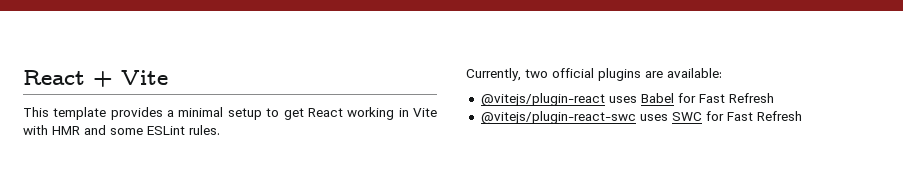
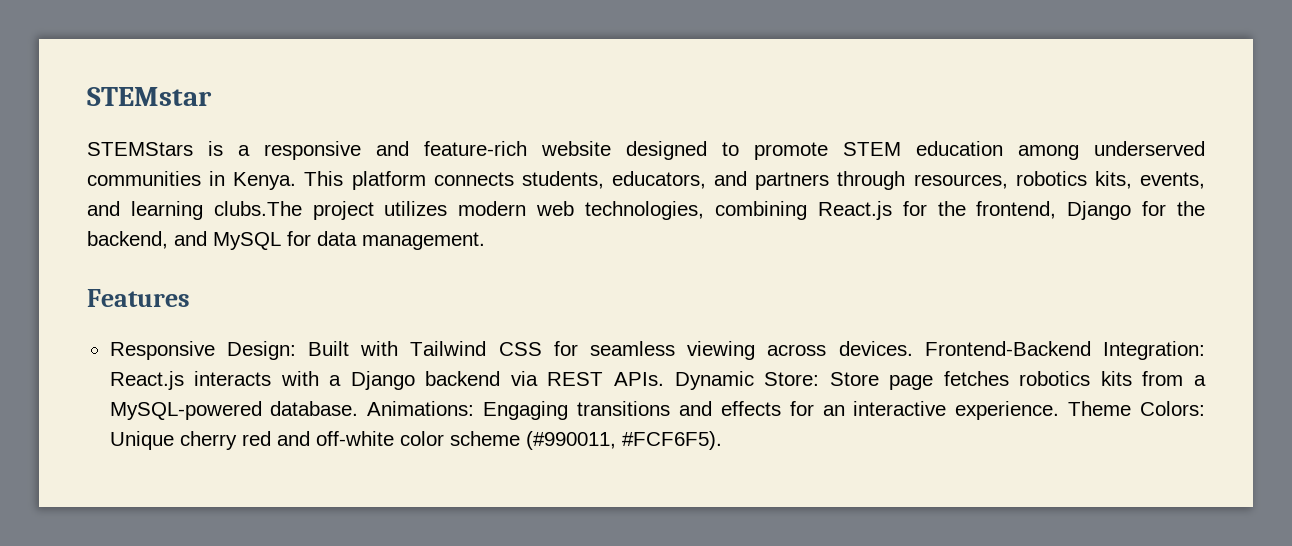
- React + Vite
- This template provides a minimal setup to get React working in Vite with HMR and some ESLint rules.
- Currently, two official plugins are available:
- @vitejs/plugin-react uses Babel for Fast Refresh
- @vitejs/plugin-react-swc uses SWC for Fast Refresh
+ STEMstar
+ STEMStars is a responsive and feature-rich website designed to promote STEM education among underserved communities in Kenya. This platform connects students, educators, and partners through resources, robotics kits, events, and learning clubs.The project utilizes modern web technologies, combining React.js for the frontend, Django for the backend, and MySQL for data management.
+ Features
+ Responsive Design: Built with Tailwind CSS for seamless viewing across devices. Frontend-Backend Integration: React.js interacts with a Django backend via REST APIs. Dynamic Store: Store page fetches robotics kits from a MySQL-powered database. Animations: Engaging transitions and effects for an interactive experience. Theme Colors: Unique cherry red and off-white color scheme (#990011, #FCF6F5).

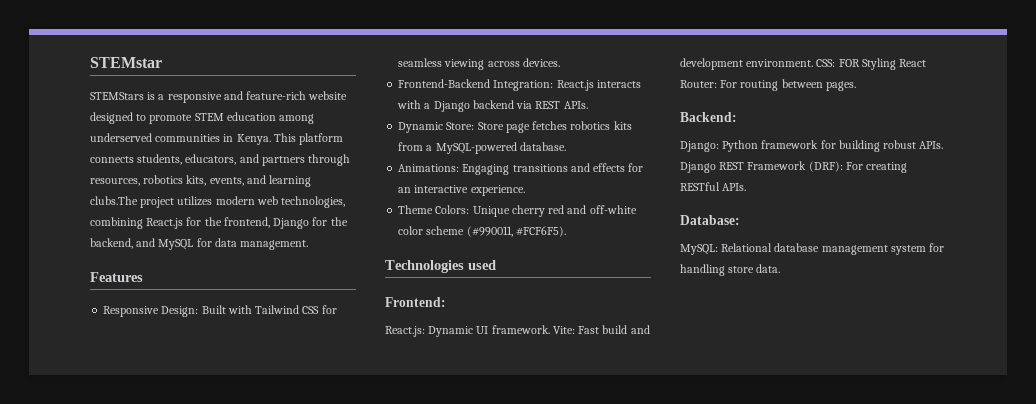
- Responsive Design: Built with Tailwind CSS for seamless viewing across devices. Frontend-Backend Integration: React.js interacts with a Django backend via REST APIs. Dynamic Store: Store page fetches robotics kits from a MySQL-powered database. Animations: Engaging transitions and effects for an interactive experience. Theme Colors: Unique cherry red and off-white color scheme (#990011, #FCF6F5).
+ Responsive Design: Built with Tailwind CSS for seamless viewing across devices.
+ Frontend-Backend Integration: React.js interacts with a Django backend via REST APIs.
+ Dynamic Store: Store page fetches robotics kits from a MySQL-powered database.
+ Animations: Engaging transitions and effects for an interactive experience.
+ Theme Colors: Unique cherry red and off-white color scheme (#990011, #FCF6F5).
+ Technologies used
+ Frontend:
+ React.js: Dynamic UI framework. Vite: Fast build and development environment. CSS: FOR Styling React Router: For routing between pages.
+ Backend:
+ Django: Python framework for building robust APIs. Django REST Framework (DRF): For creating RESTful APIs.
+ Database:
+ MySQL: Relational database management system for handling store data.

